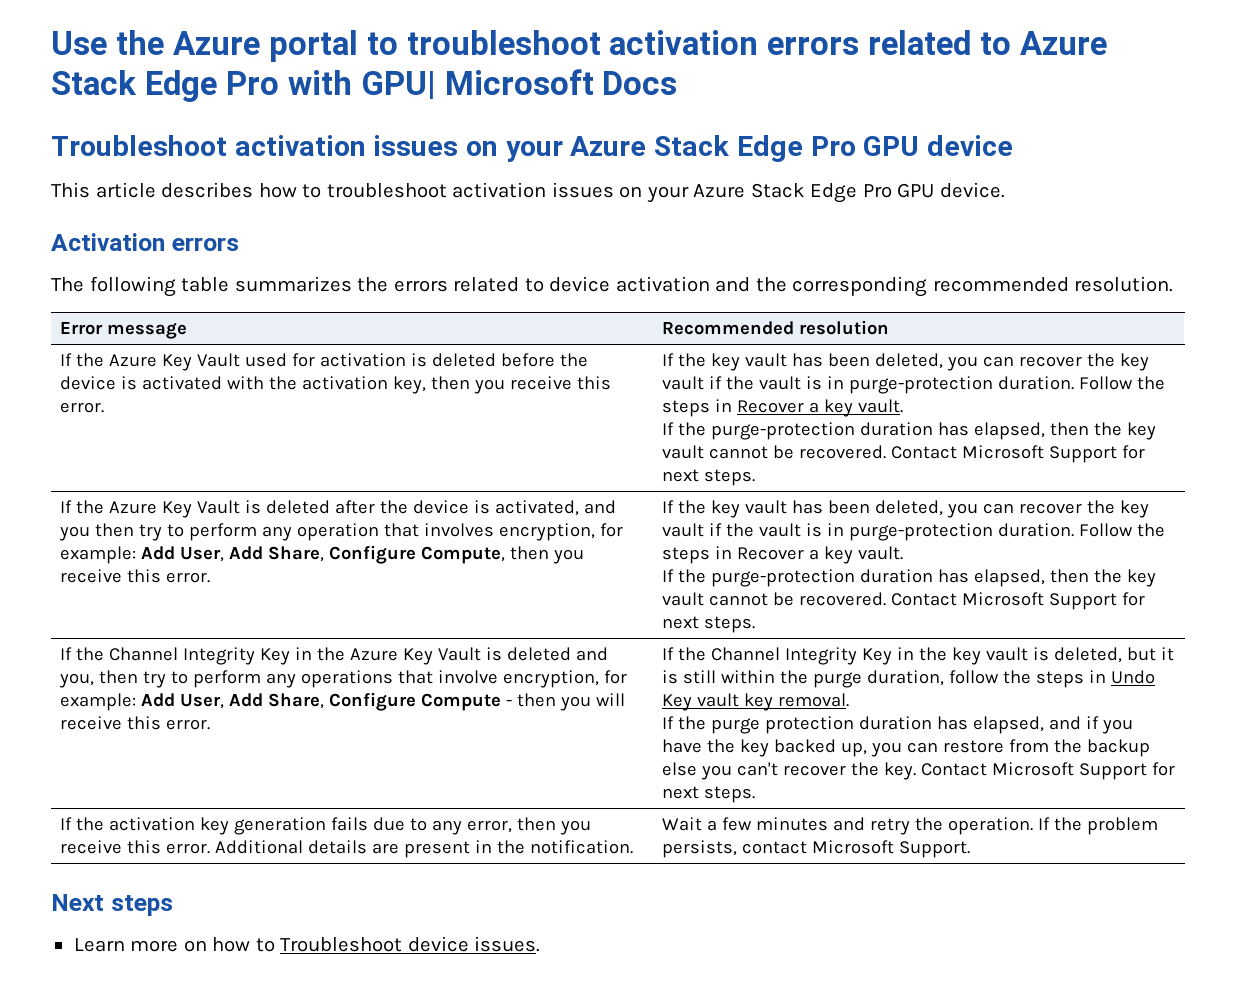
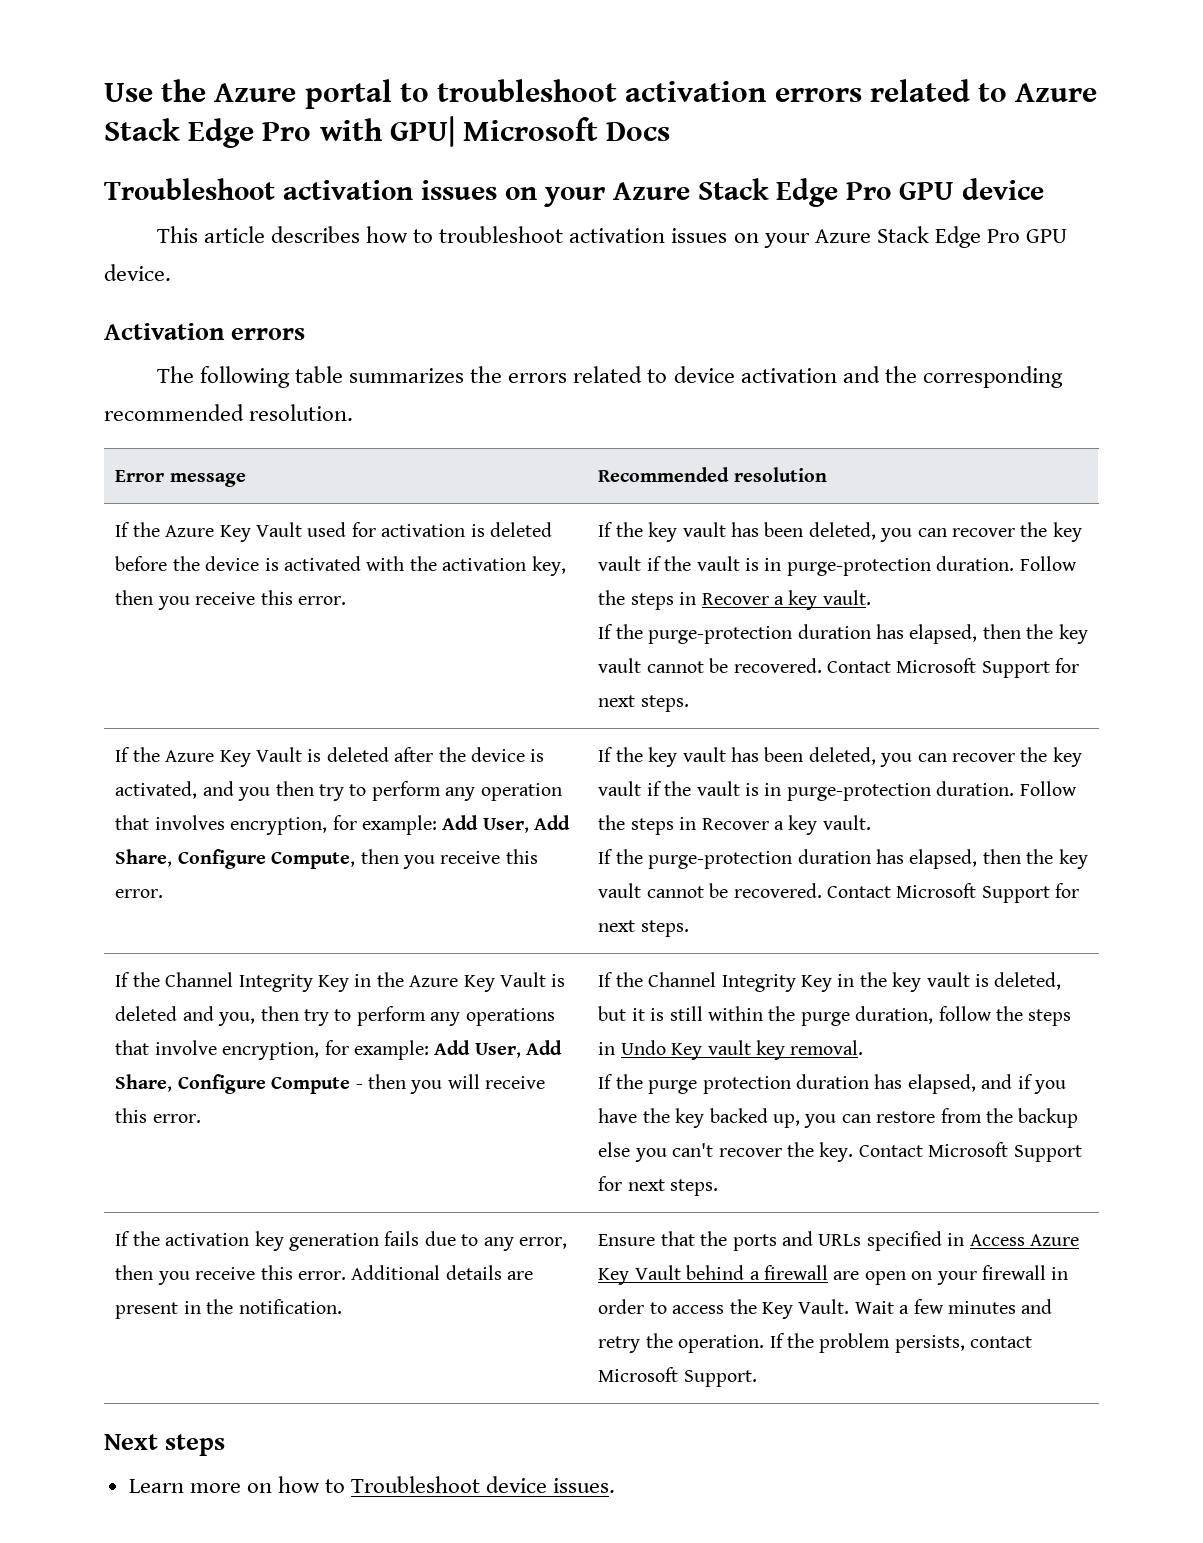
+ Ensure that the ports and URLs specified in Access Azure Key Vault behind a firewall are open on your firewall in order to access the Key Vault.

